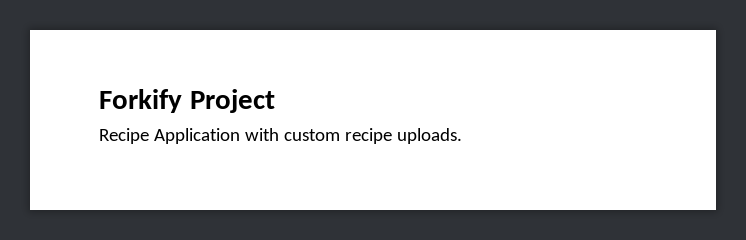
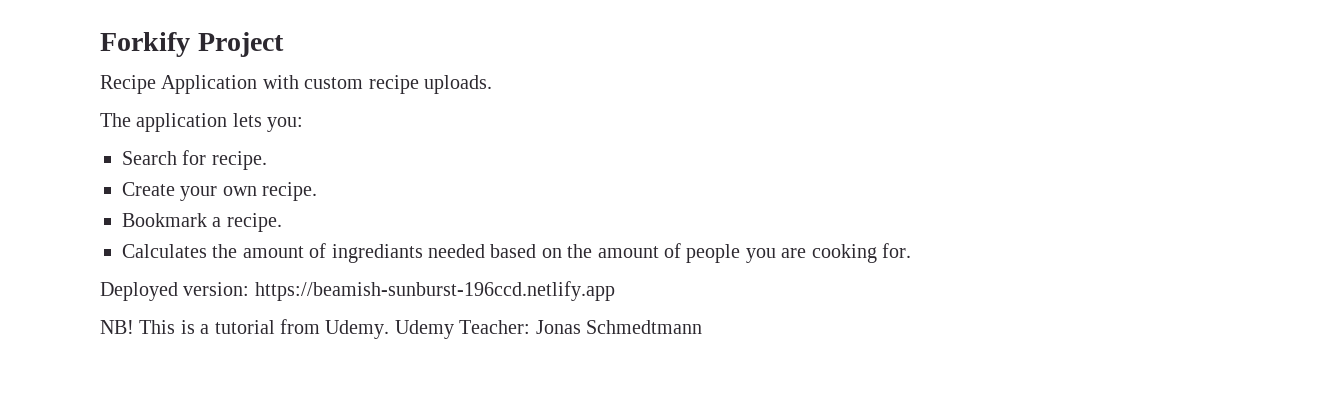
+ The application lets you:
+ Search for recipe.
+ Create your own recipe.
+ Bookmark a recipe.
+ Calculates the amount of ingrediants needed based on the amount of people you are cooking for.
+ Deployed version: https://beamish-sunburst-196ccd.netlify.app
+ NB! This is a tutorial from Udemy. Udemy Teacher: Jonas Schmedtmann

